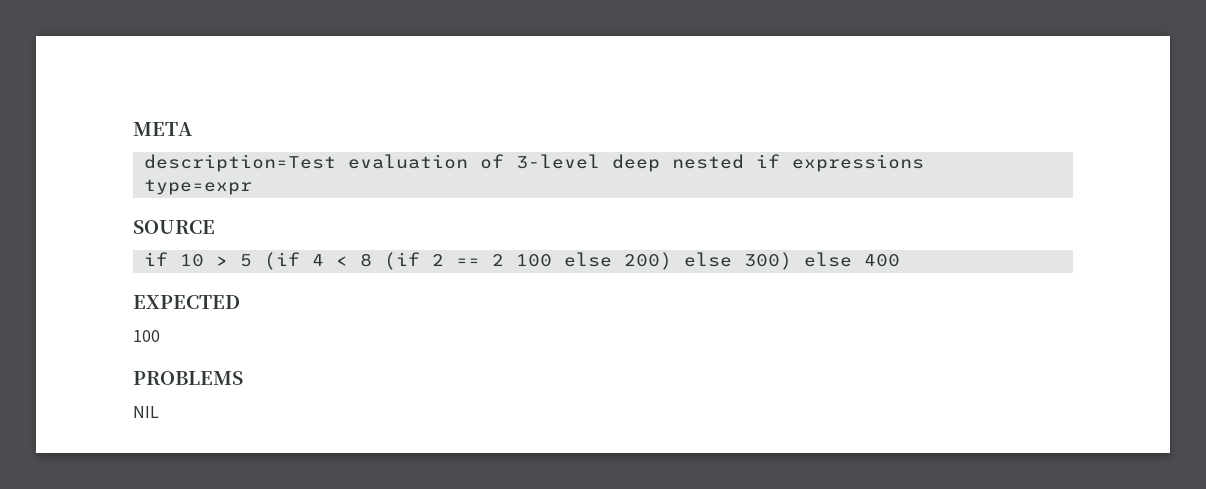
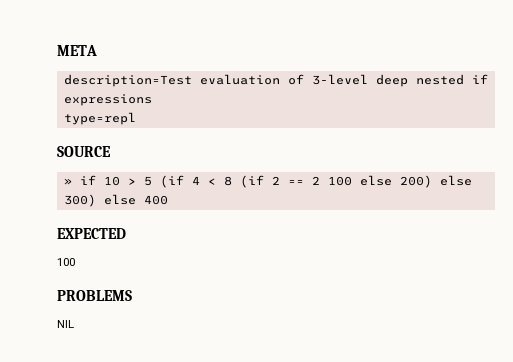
- type=expr
+ type=repl
- if 10 > 5 (if 4 < 8 (if 2 == 2 100 else 200) else 300) else 400
+ » if 10 > 5 (if 4 < 8 (if 2 == 2 100 else 200) else 300) else 400

